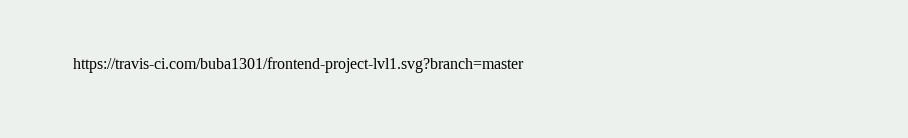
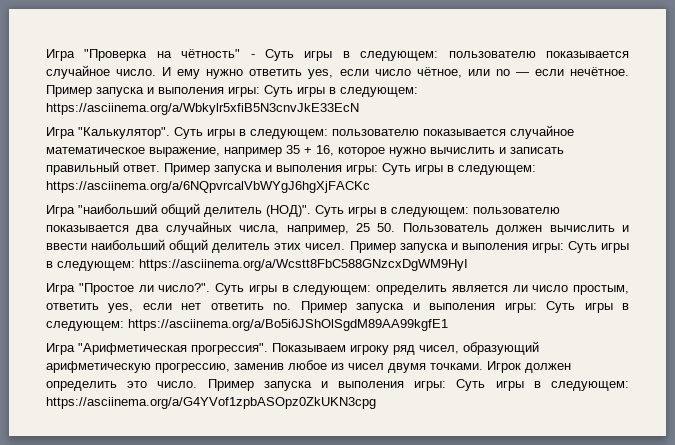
- https://travis-ci.com/buba1301/frontend-project-lvl1.svg?branch=master
+ Игра "Проверка на чётность" - Суть игры в следующем: пользователю показывается случайное число. И ему нужно ответить yes, если число чётное, или no — если нечётное. Пример запуска и выполения игры: Суть игры в следующем: https://asciinema.org/a/Wbkylr5xfiB5N3cnvJkE33EcN
+ Игра "Калькулятор". Суть игры в следующем: пользователю показывается случайное математическое выражение, например 35 + 16, которое нужно вычислить и записать правильный ответ. Пример запуска и выполения игры: Суть игры в следующем: https://asciinema.org/a/6NQpvrcalVbWYgJ6hgXjFACKc
+ Игра "наибольший общий делитель (НОД)". Суть игры в следующем: пользователю показывается два случайных числа, например, 25 50. Пользователь должен вычислить и ввести наибольший общий делитель этих чисел. Пример запуска и выполения игры: Суть игры в следующем: https://asciinema.org/a/Wcstt8FbC588GNzcxDgWM9HyI
+ Игра "Простое ли число?". Суть игры в следующем: определить является ли число простым, ответить yes, если нет ответить no. Пример запуска и выполения игры: Суть игры в следующем: https://asciinema.org/a/Bo5i6JShOlSgdM89AA99kgfE1
+ Игра "Арифметическая прогрессия". Показываем игроку ряд чисел, образующий арифметическую прогрессию, заменив любое из чисел двумя точками. Игрок должен определить это число. Пример запуска и выполения игры: Суть игры в следующем: https://asciinema.org/a/G4YVof1zpbASOpz0ZkUKN3cpg

